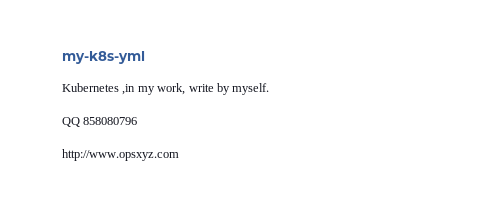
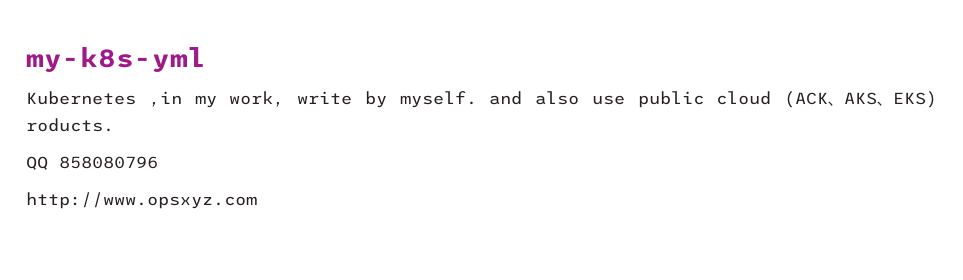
- Kubernetes ,in my work, write by myself.
+ Kubernetes ,in my work, write by myself. and also use public cloud (ACK、AKS、EKS) roducts.

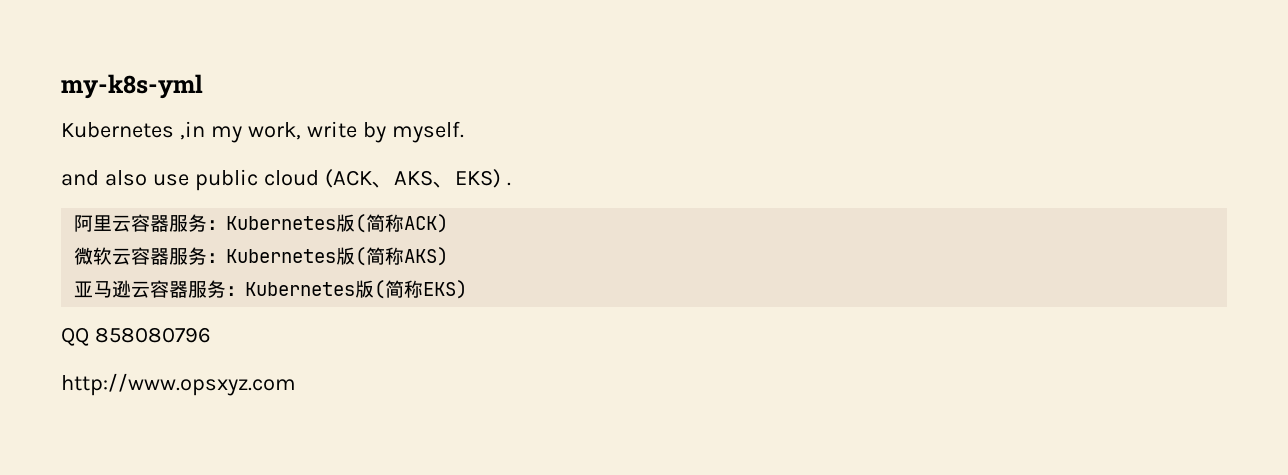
- Kubernetes ,in my work, write by myself. and also use public cloud (ACK、AKS、EKS) roducts.
+ Kubernetes ,in my work, write by myself.
+ and also use public cloud (ACK、AKS、EKS) .
+ 阿里云容器服务：Kubernetes版(简称ACK)
+ 微软云容器服务：Kubernetes版(简称AKS)
+ 亚马逊云容器服务：Kubernetes版(简称EKS)

